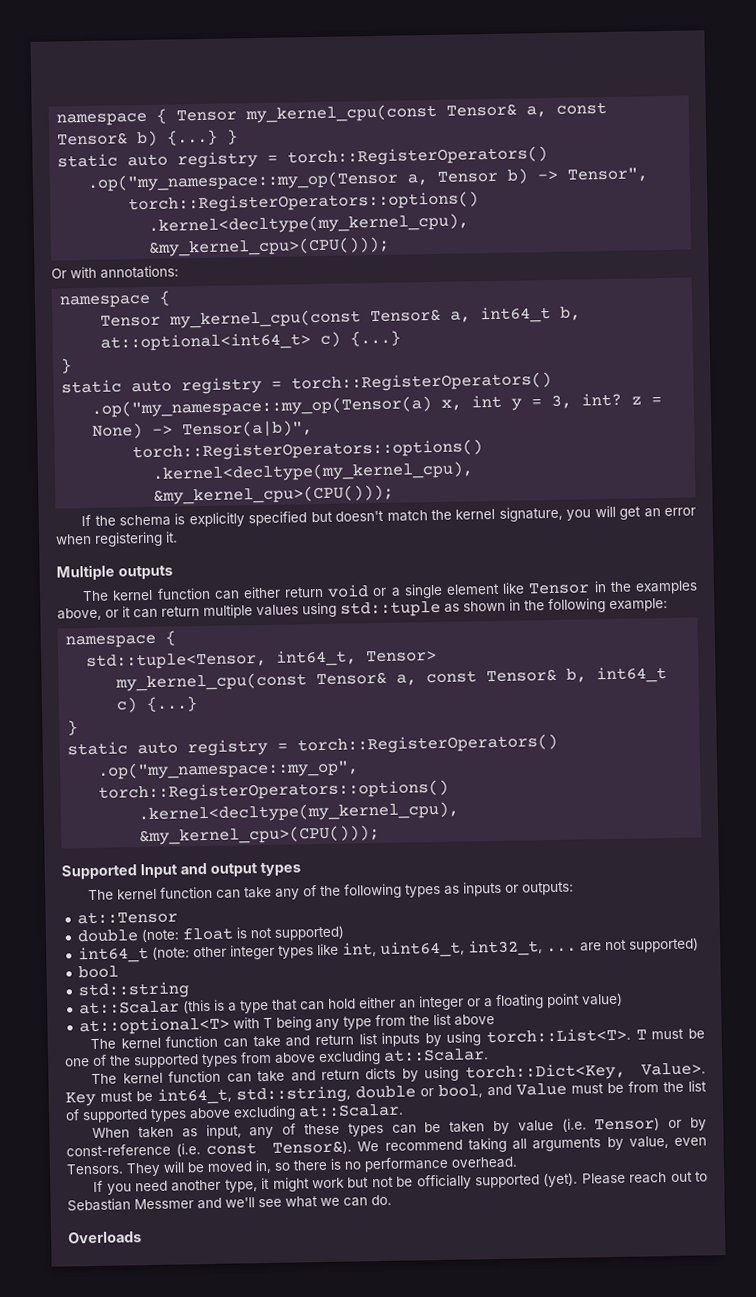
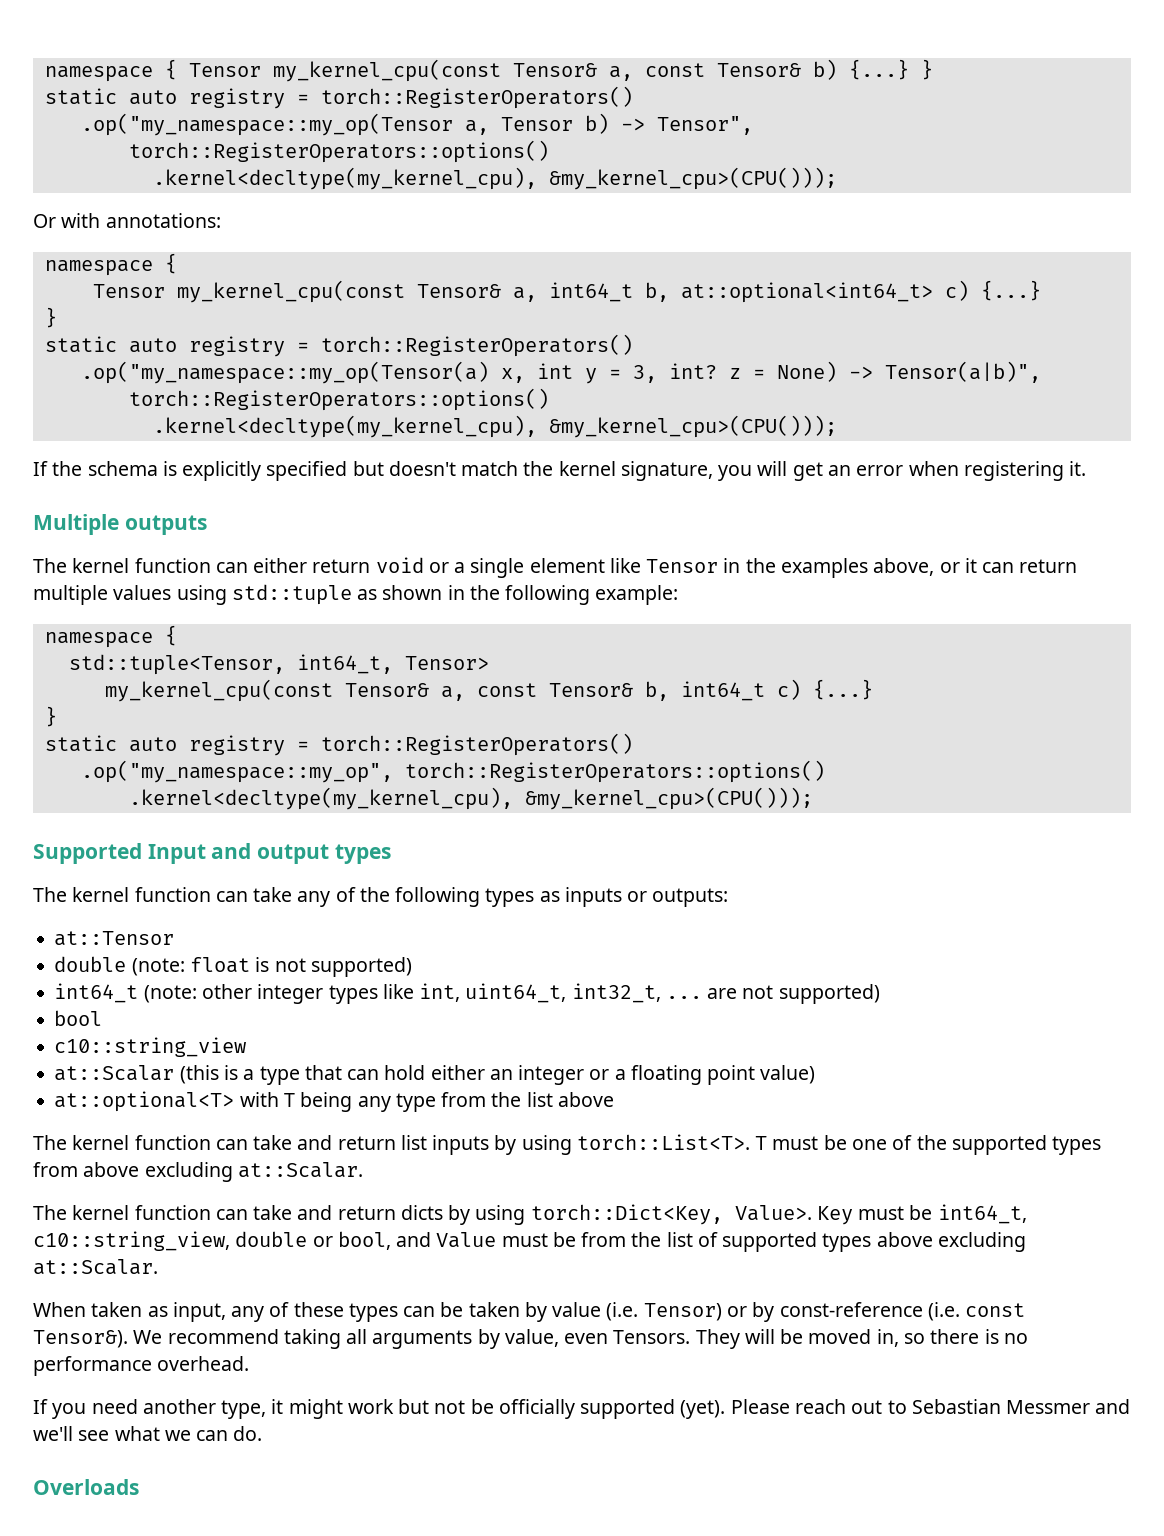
- std::string
+ c10::string_view
- Key must be int64_t, std::string, double or bool, and Value must be from the list of supported types above excluding at::Scalar.
+ Key must be int64_t, c10::string_view, double or bool, and Value must be from the list of supported types above excluding at::Scalar.

